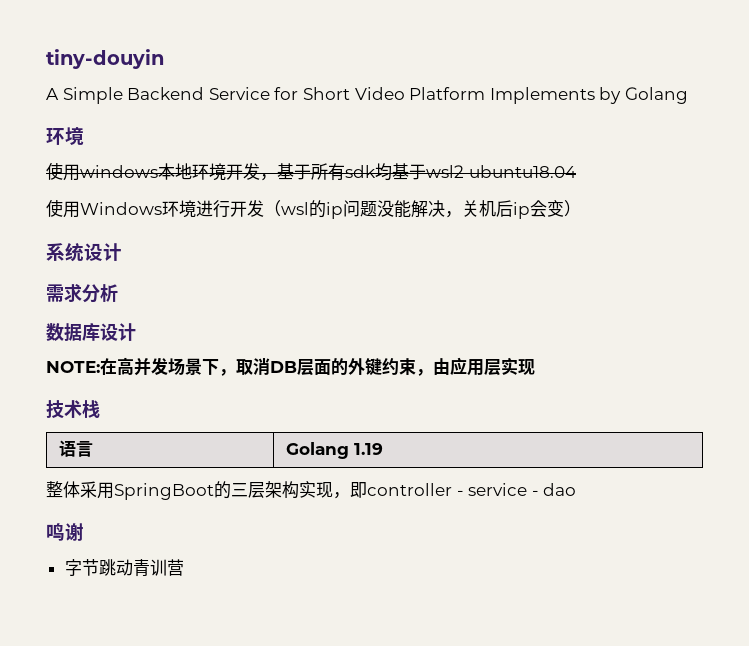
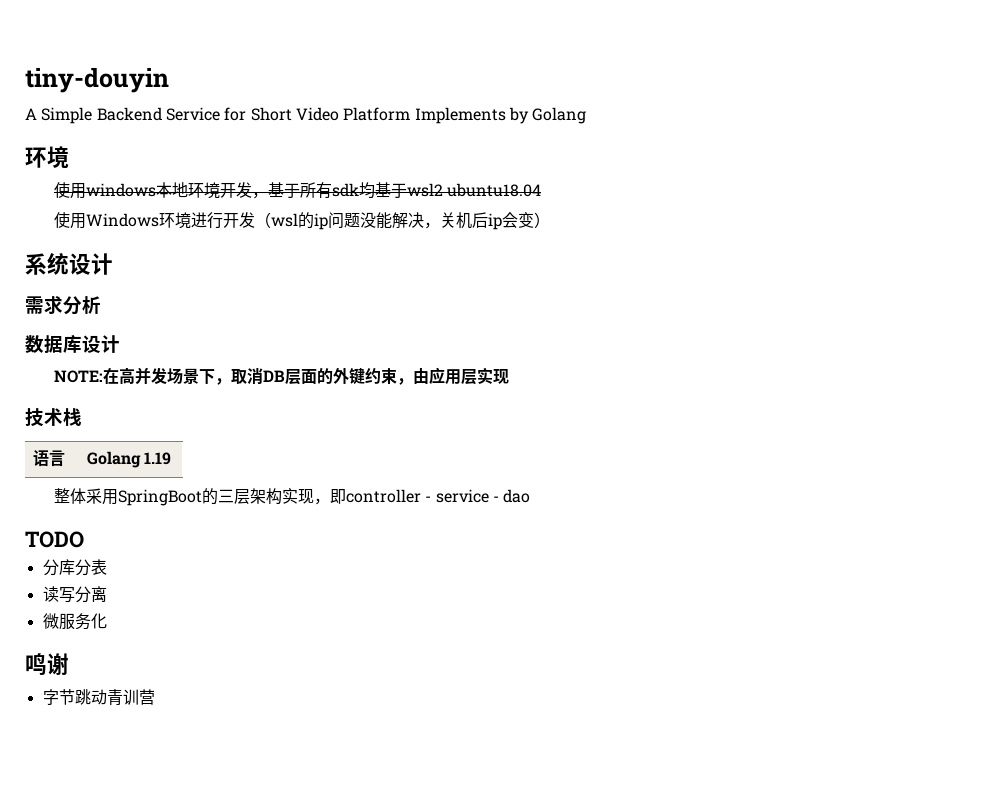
+ TODO
+ 分库分表
+ 读写分离
+ 微服务化

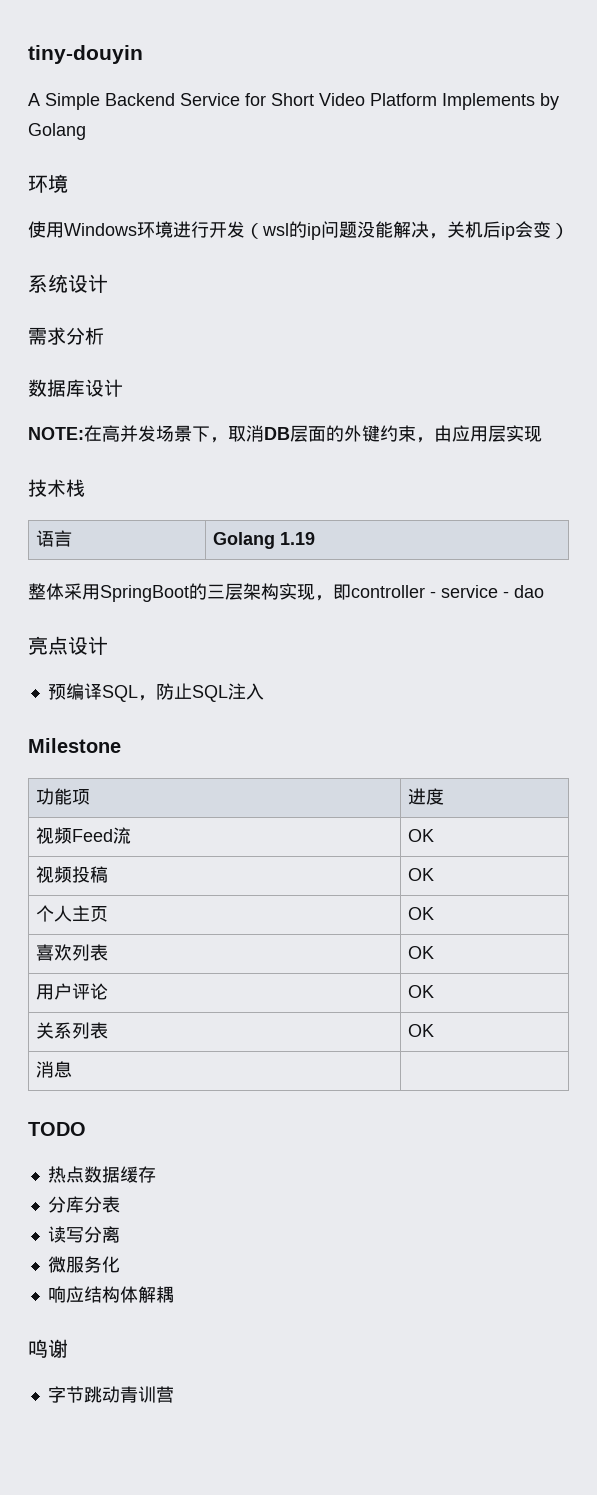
- 使用windows本地环境开发，基于所有sdk均基于wsl2 ubuntu18.04
+ 亮点设计
+ 预编译SQL，防止SQL注入
+ Milestone
+ 功能项 | 进度
+ 视频Feed流 | OK
+ 视频投稿 | OK
+ 个人主页 | OK
+ 喜欢列表 | OK
+ 用户评论 | OK
+ 关系列表 | OK
+ 消息 |
  TODO
+ 热点数据缓存
+ 响应结构体解耦

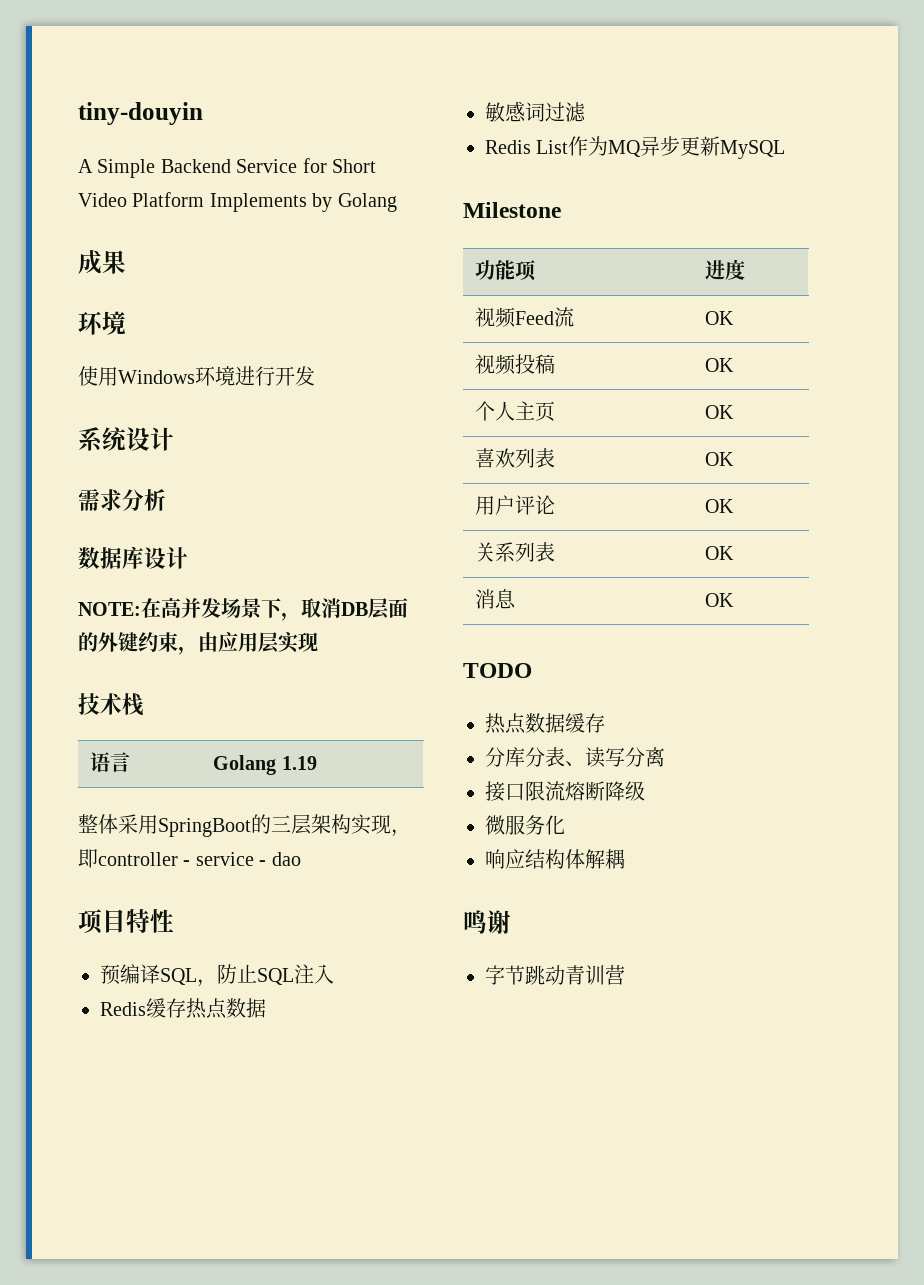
+ 成果
- 使用Windows环境进行开发（wsl的ip问题没能解决，关机后ip会变）
+ 使用Windows环境进行开发
- 亮点设计
+ 项目特性
+ Redis缓存热点数据
+ 敏感词过滤
+ Redis List作为MQ异步更新MySQL
- 消息 |
+ 消息 | OK
- 分库分表
- 读写分离
+ 分库分表、读写分离
+ 接口限流熔断降级

